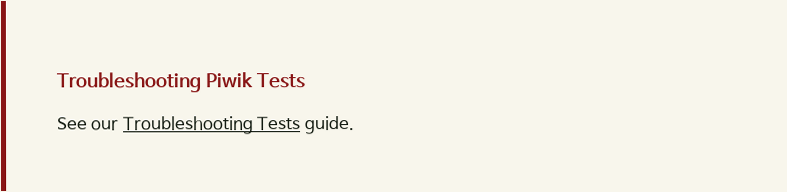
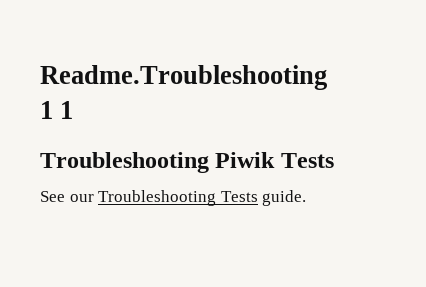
+ Readme.Troubleshooting 1 1

